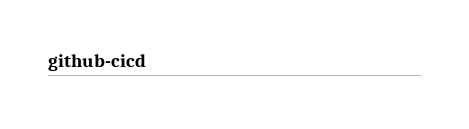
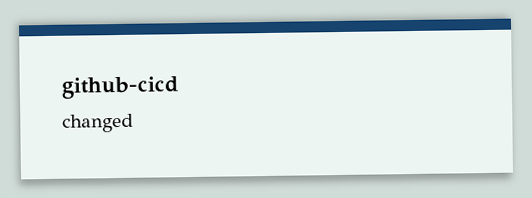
+ changed

